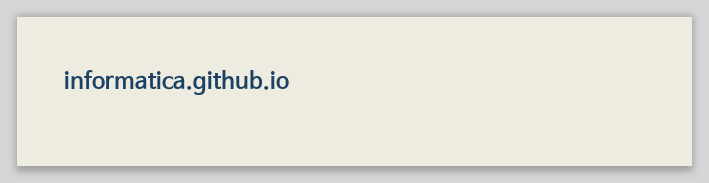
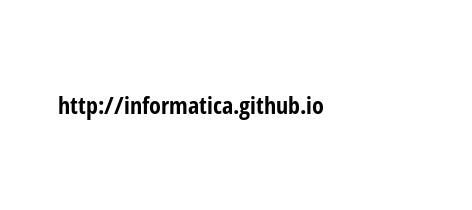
- informatica.github.io
+ http://informatica.github.io

